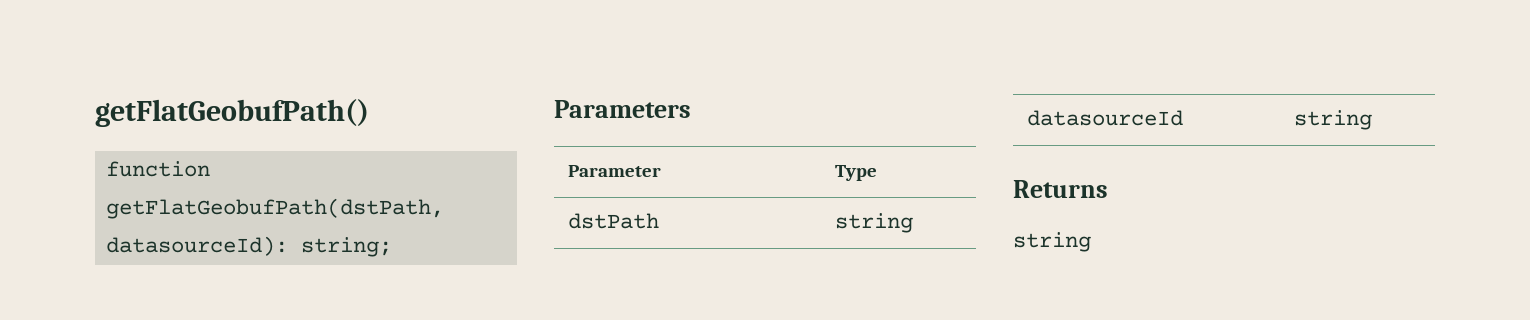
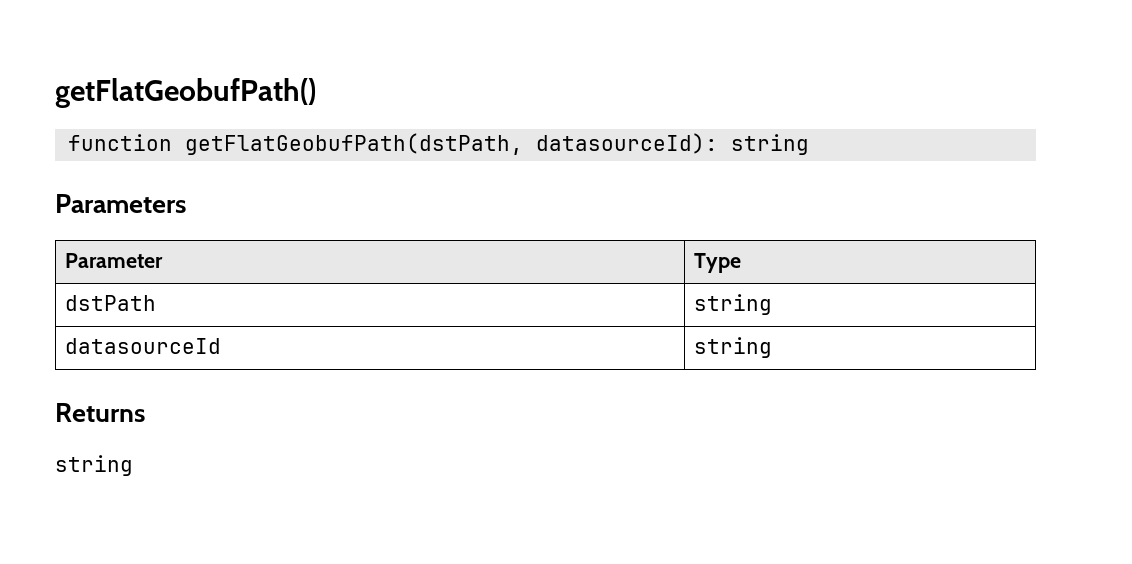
- function getFlatGeobufPath(dstPath, datasourceId): string;
+ function getFlatGeobufPath(dstPath, datasourceId): string

